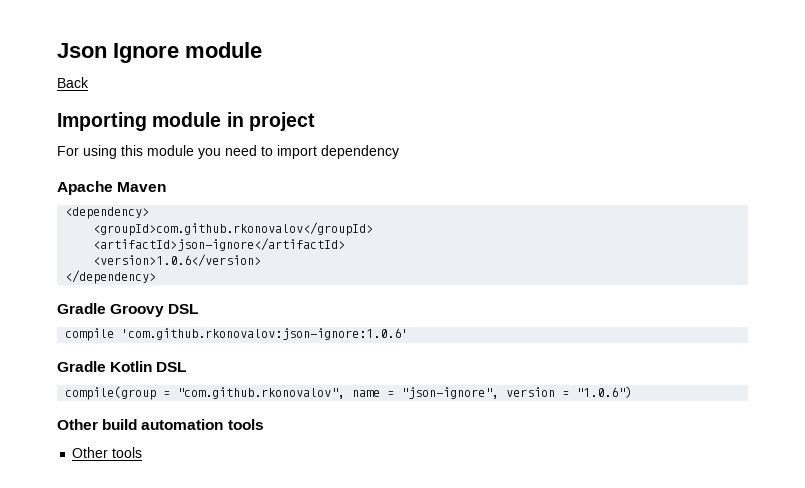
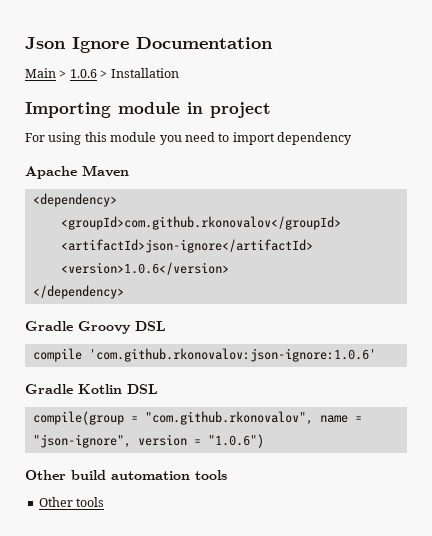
- Json Ignore module
- Back
+ Json Ignore Documentation
+ Main > 1.0.6 > Installation

